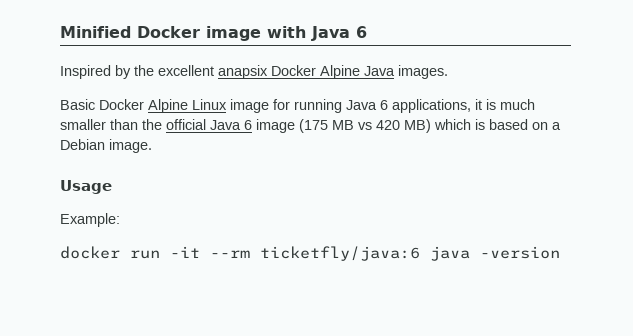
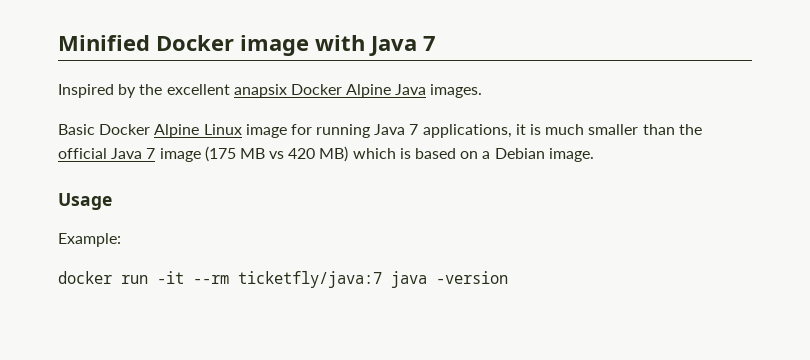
- Minified Docker image with Java 6
+ Minified Docker image with Java 7
- Basic Docker Alpine Linux image for running Java 6 applications, it is much smaller than the official Java 6 image (175 MB vs 420 MB) which is based on a Debian image.
+ Basic Docker Alpine Linux image for running Java 7 applications, it is much smaller than the official Java 7 image (175 MB vs 420 MB) which is based on a Debian image.
- docker run -it --rm ticketfly/java:6 java -version
+ docker run -it --rm ticketfly/java:7 java -version

